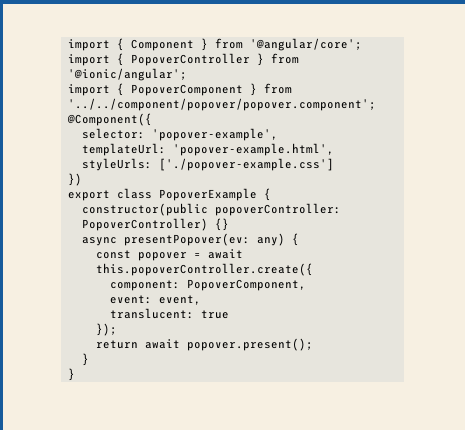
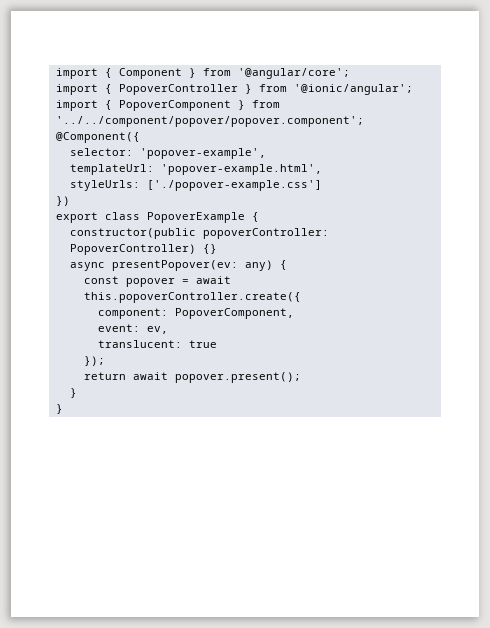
- event: event,
+ event: ev,

